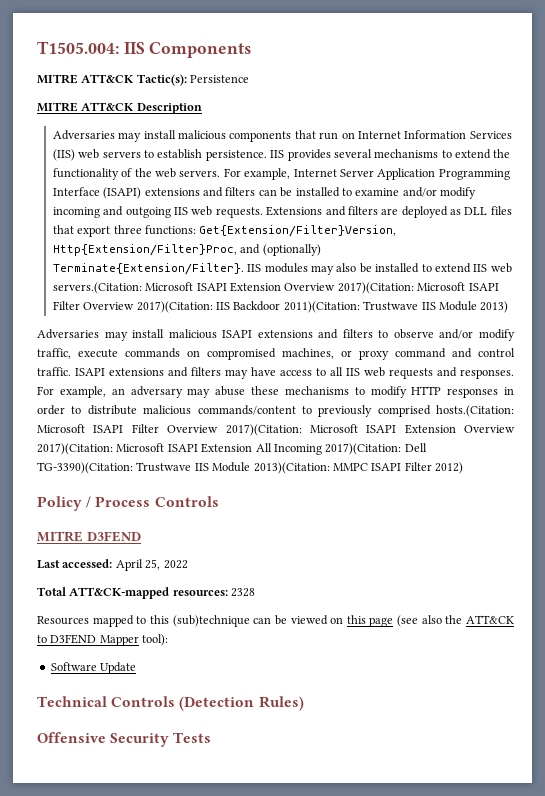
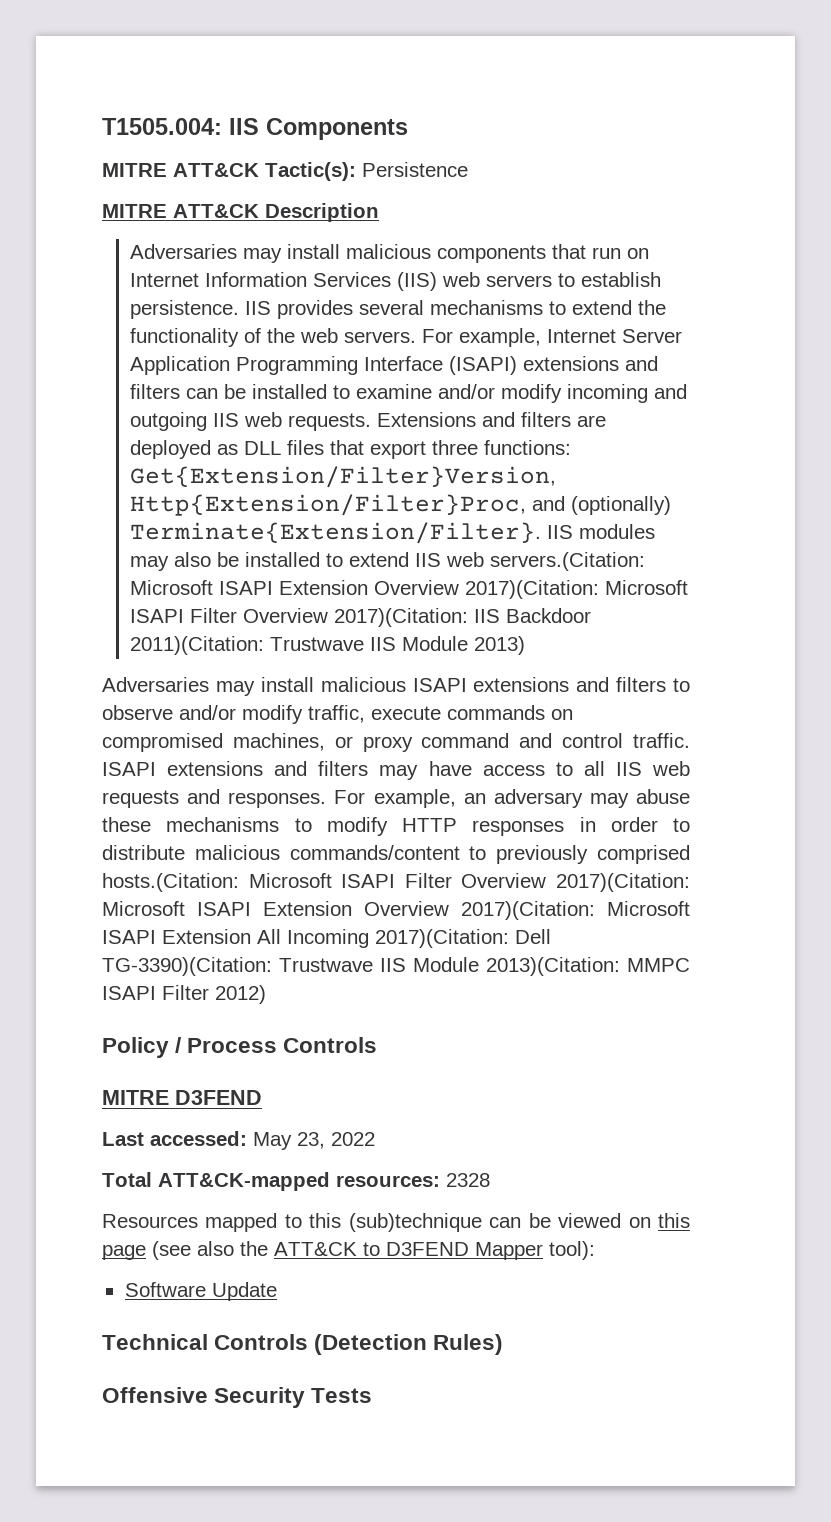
- Last accessed: April 25, 2022
+ Last accessed: May 23, 2022

